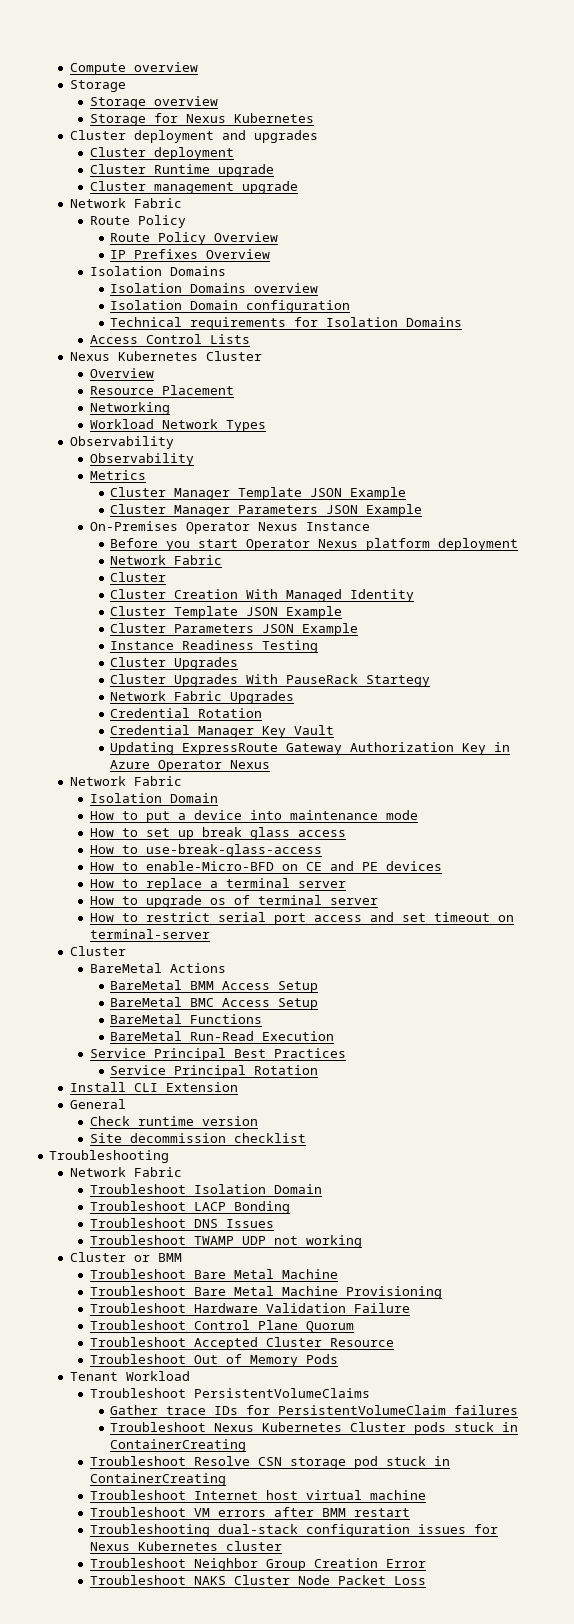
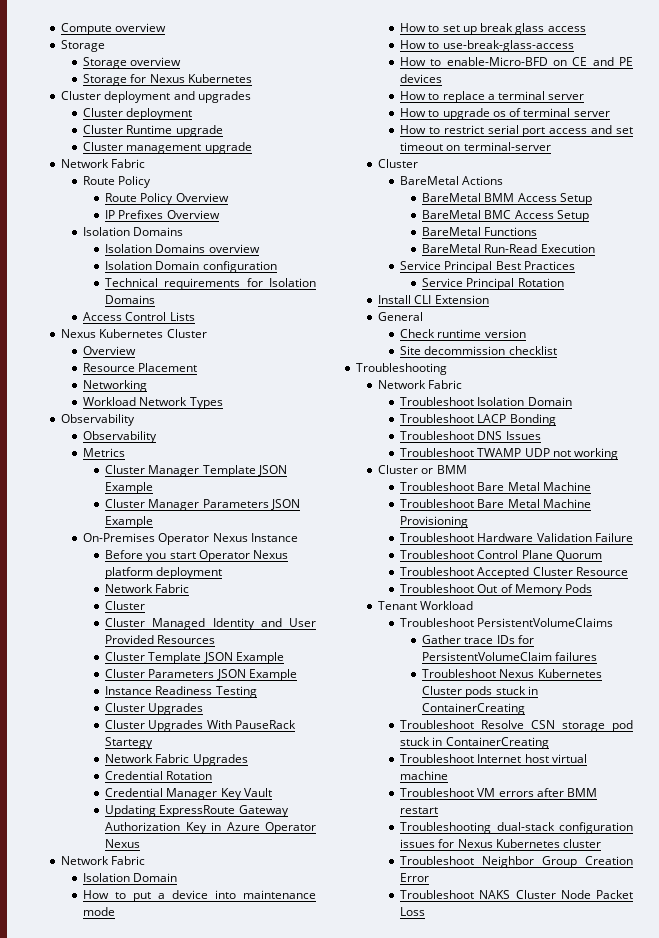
- Cluster Creation With Managed Identity
+ Cluster Managed Identity and User Provided Resources

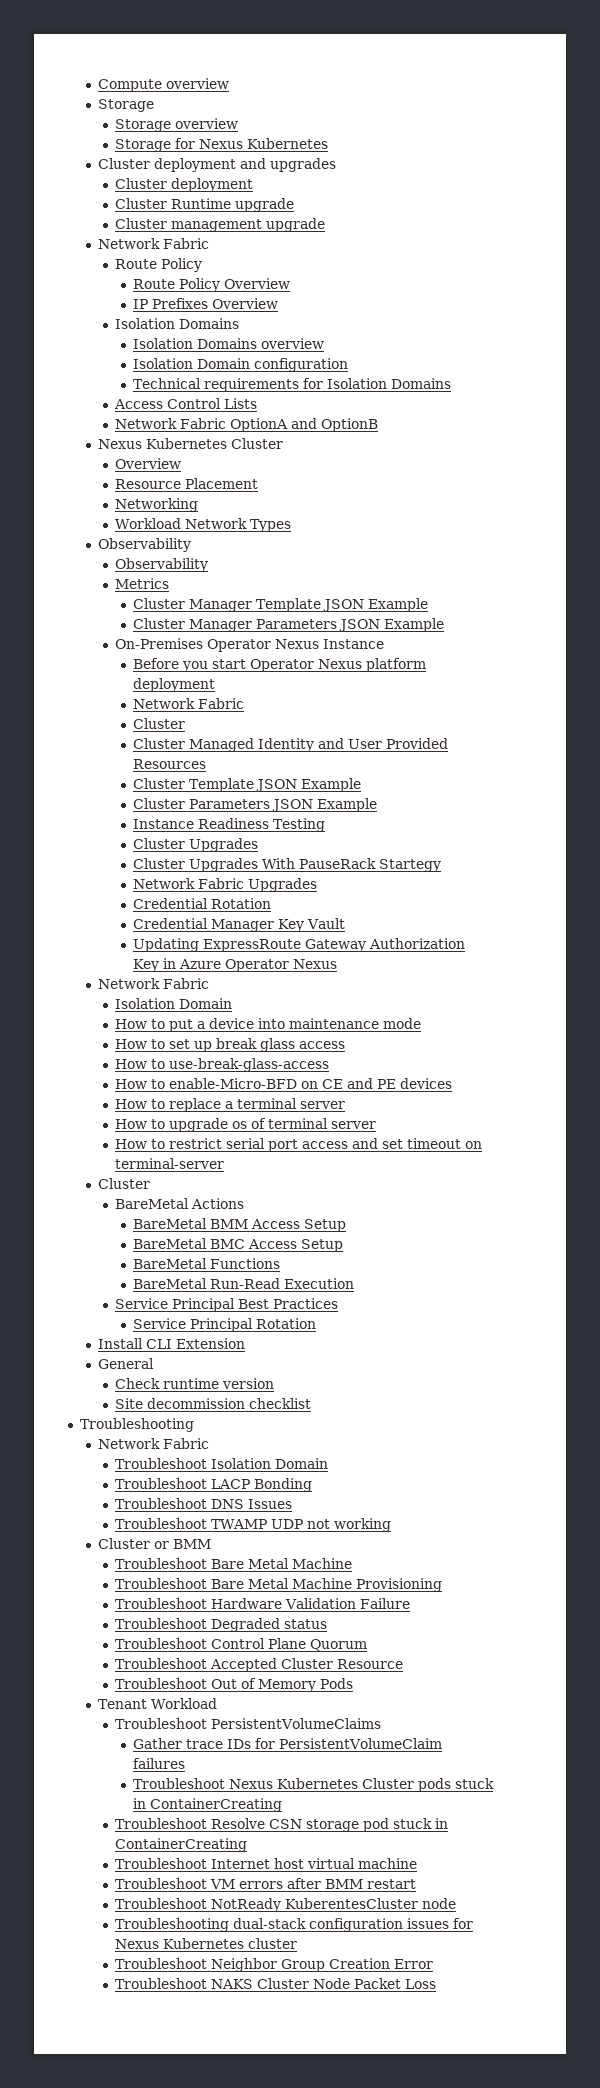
+ Network Fabric OptionA and OptionB
+ Troubleshoot Degraded status
+ Troubleshoot NotReady KuberentesCluster node

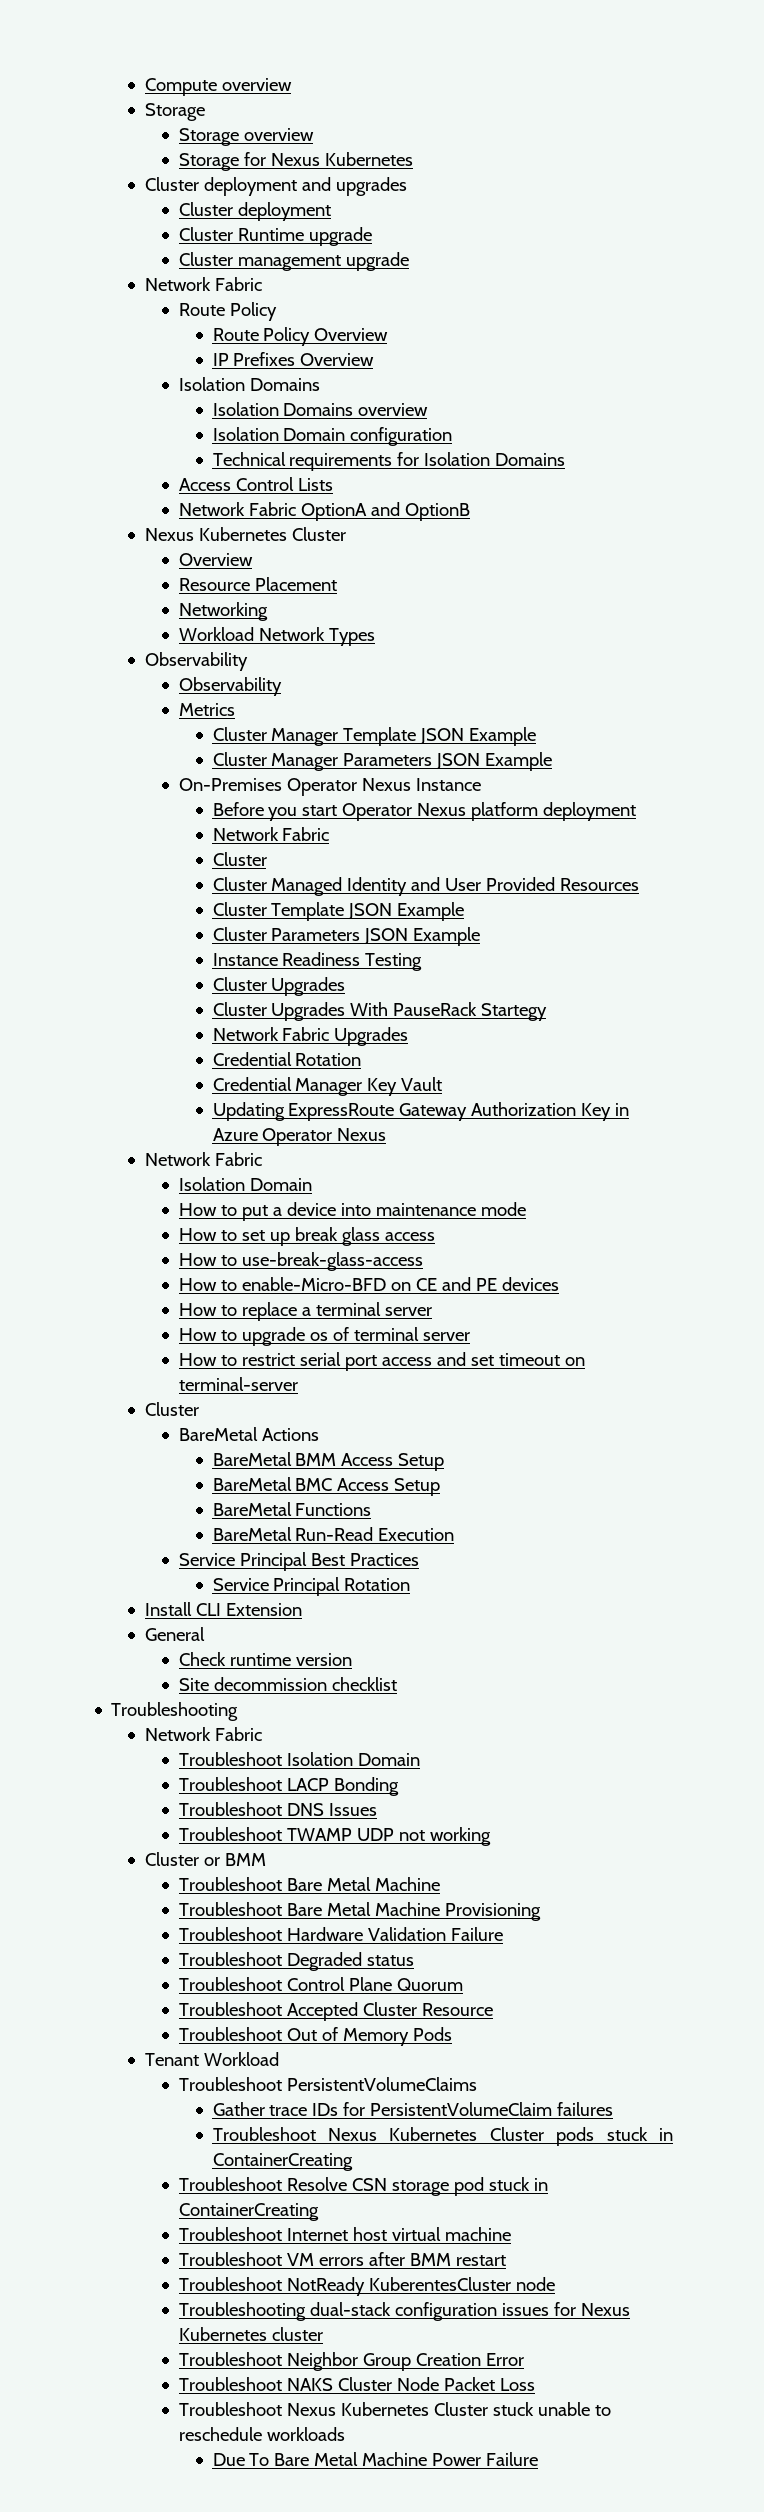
+ Troubleshoot Nexus Kubernetes Cluster stuck unable to reschedule workloads
+ Due To Bare Metal Machine Power Failure

